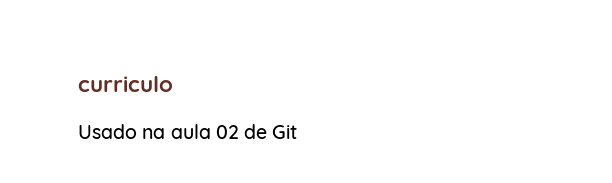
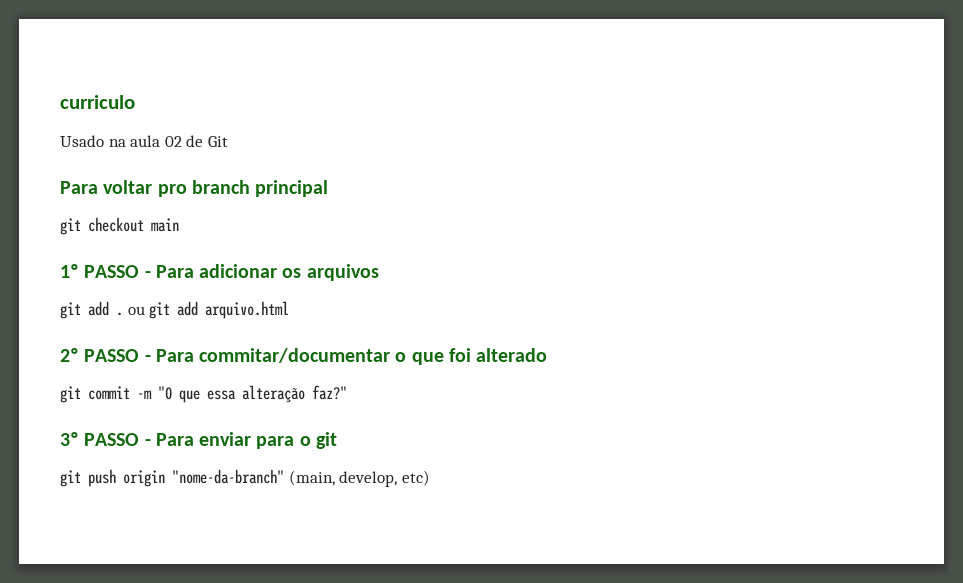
+ Para voltar pro branch principal
+ git checkout main
+ 1º PASSO - Para adicionar os arquivos
+ git add . ou git add arquivo.html
+ 2º PASSO - Para commitar/documentar o que foi alterado
+ git commit -m "O que essa alteração faz?"
+ 3º PASSO - Para enviar para o git
+ git push origin "nome-da-branch" (main, develop, etc)

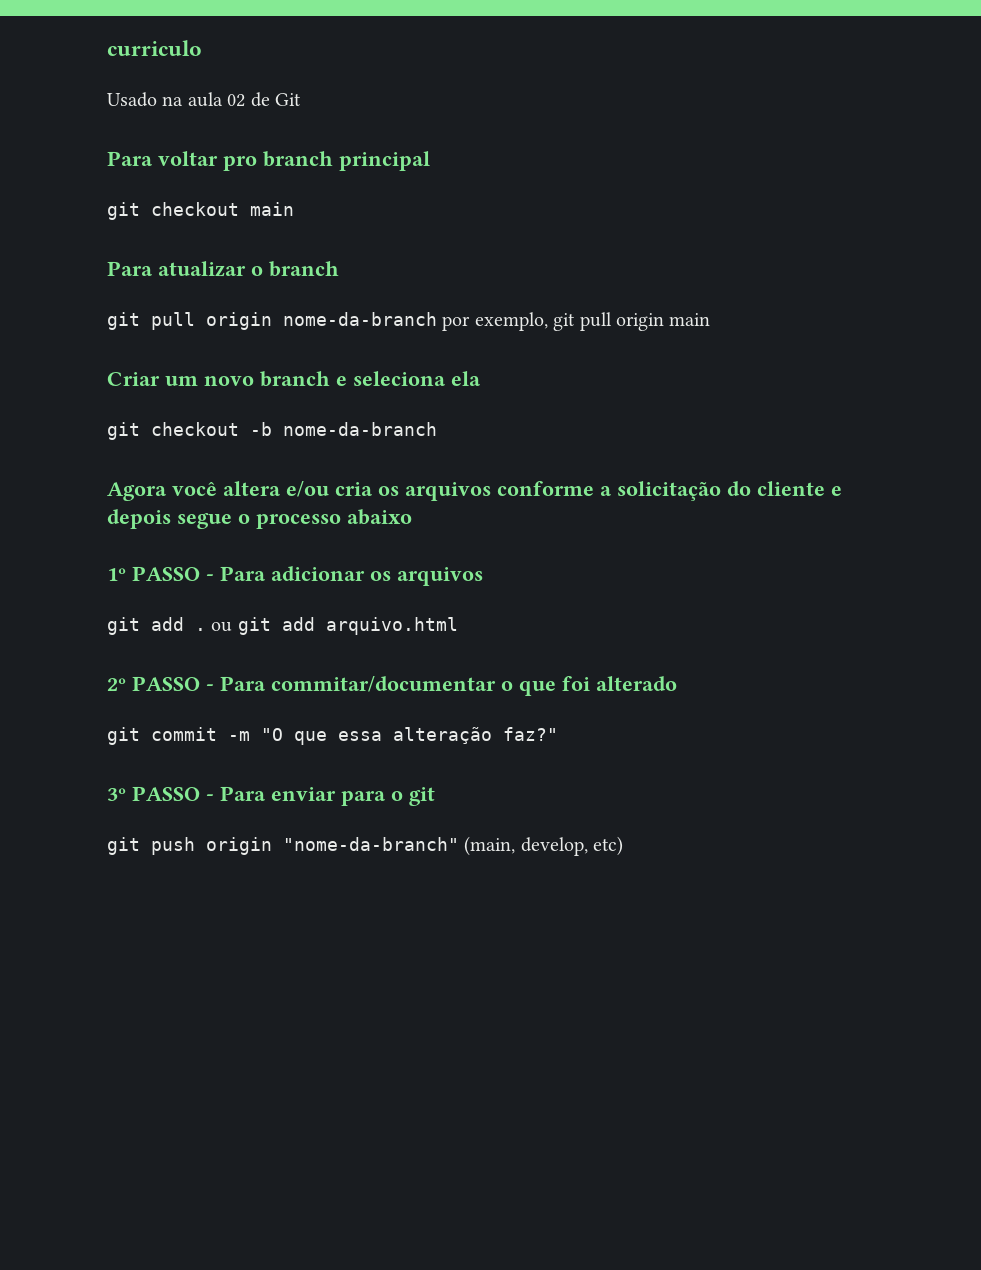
+ Para atualizar o branch
+ git pull origin nome-da-branch por exemplo, git pull origin main
+ Criar um novo branch e seleciona ela
+ git checkout -b nome-da-branch
+ Agora você altera e/ou cria os arquivos conforme a solicitação do cliente e depois segue o processo abaixo

